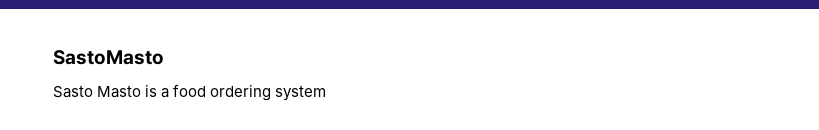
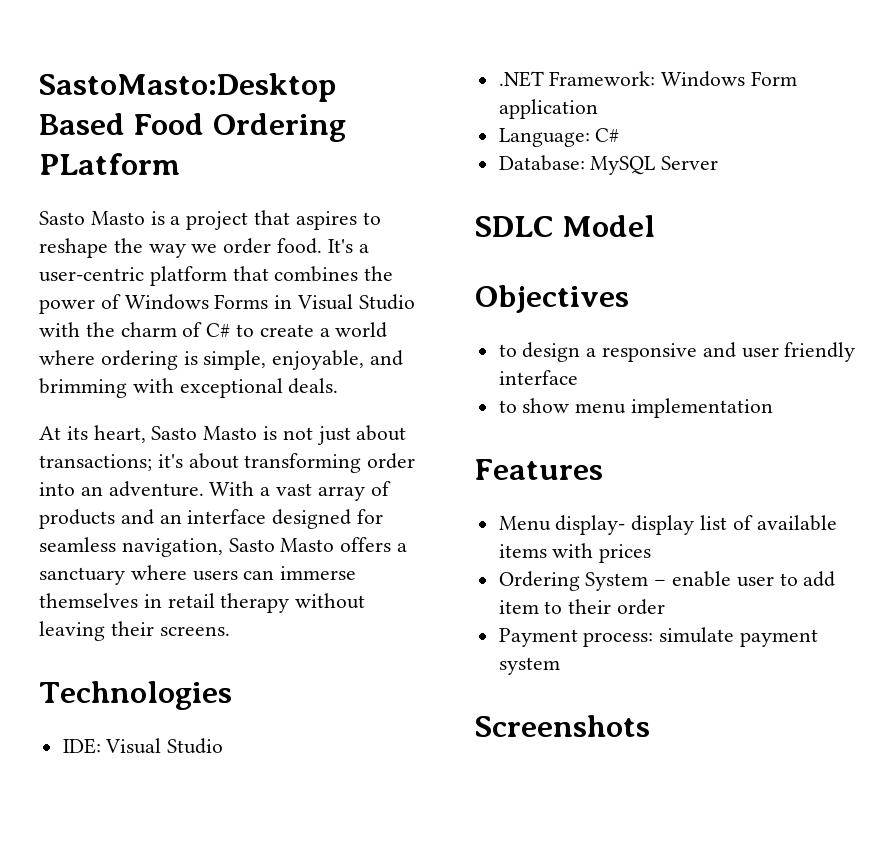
- SastoMasto
+ SastoMasto:Desktop Based Food Ordering PLatform
- Sasto Masto is a food ordering system
+ Sasto Masto is a project that aspires to reshape the way we order food. It's a user-centric platform that combines the power of Windows Forms in Visual Studio with the charm of C# to create a world where ordering is simple, enjoyable, and brimming with exceptional deals.
+ At its heart, Sasto Masto is not just about transactions; it's about transforming order into an adventure. With a vast array of products and an interface designed for seamless navigation, Sasto Masto offers a sanctuary where users can immerse themselves in retail therapy without leaving their screens.
+ Technologies
+ IDE: Visual Studio
+ .NET Framework: Windows Form application
+ Language: C#
+ Database: MySQL Server
+ SDLC Model
+ Objectives
+ to design a responsive and user friendly interface
+ to show menu implementation
+ Features
+ Menu display- display list of available items with prices
+ Ordering System – enable user to add item to their order
+ Payment process: simulate payment system
+ Screenshots

